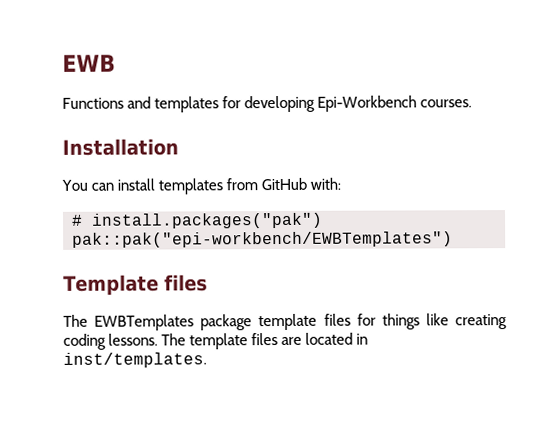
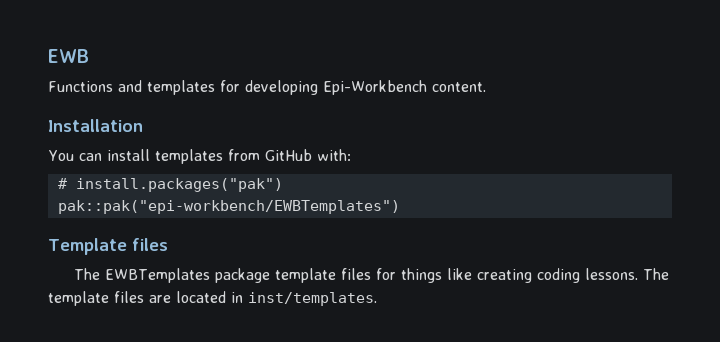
- Functions and templates for developing Epi-Workbench courses.
+ Functions and templates for developing Epi-Workbench content.

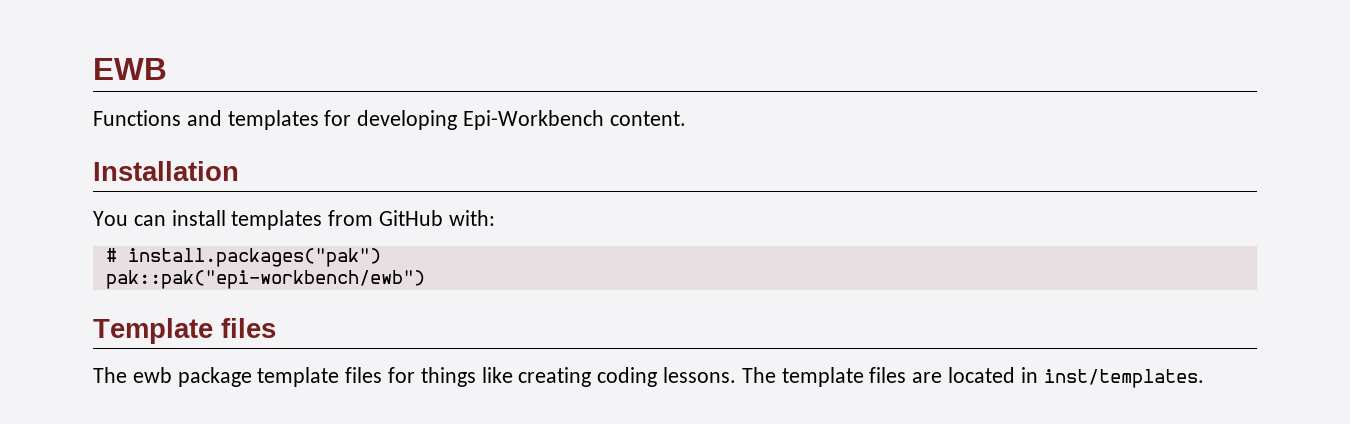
- pak::pak("epi-workbench/EWBTemplates")
+ pak::pak("epi-workbench/ewb")
- The EWBTemplates package template files for things like creating coding lessons.
+ The ewb package template files for things like creating coding lessons.

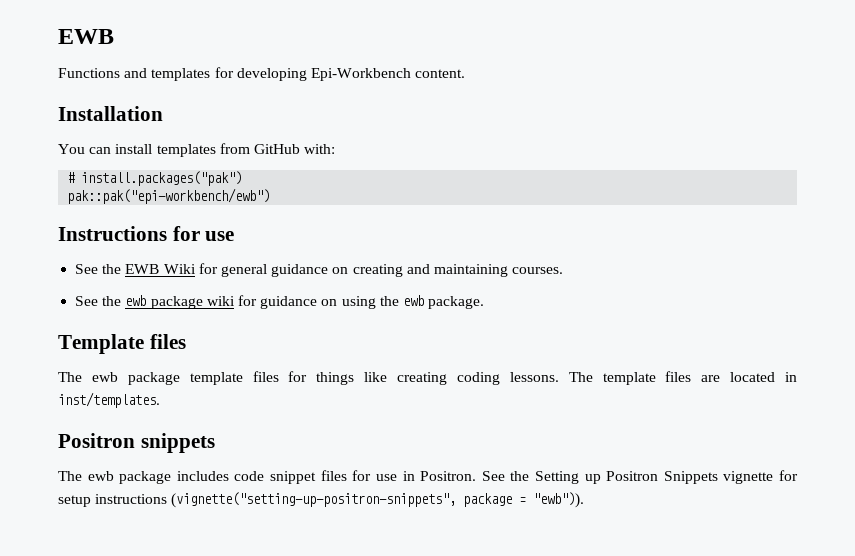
+ Instructions for use
+ See the EWB Wiki for general guidance on creating and maintaining courses.
+ See the ewb package wiki for guidance on using the ewb package.
+ Positron snippets
+ The ewb package includes code snippet files for use in Positron. See the Setting up Positron Snippets vignette for setup instructions (vignette("setting-up-positron-snippets", package = "ewb")).

